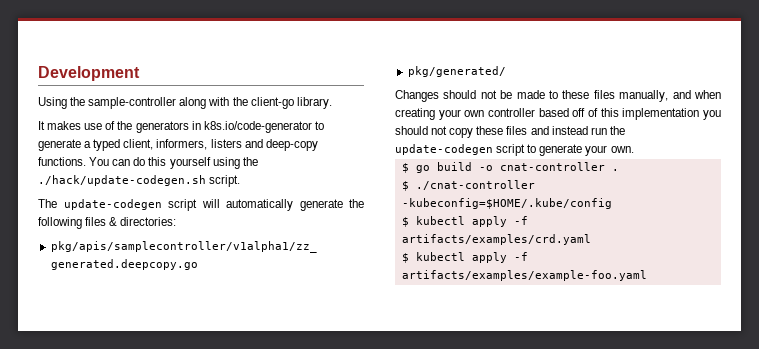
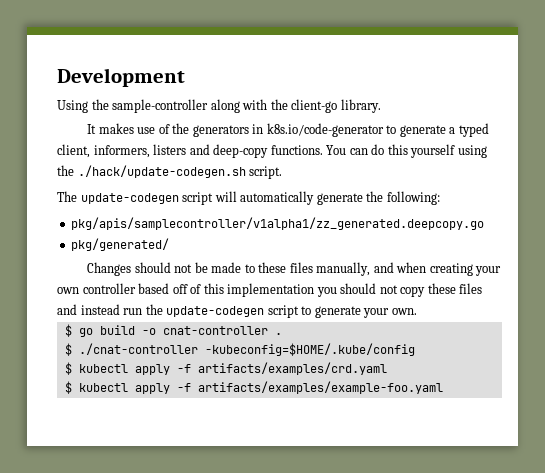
- The update-codegen script will automatically generate the following files & directories:
+ The update-codegen script will automatically generate the following:

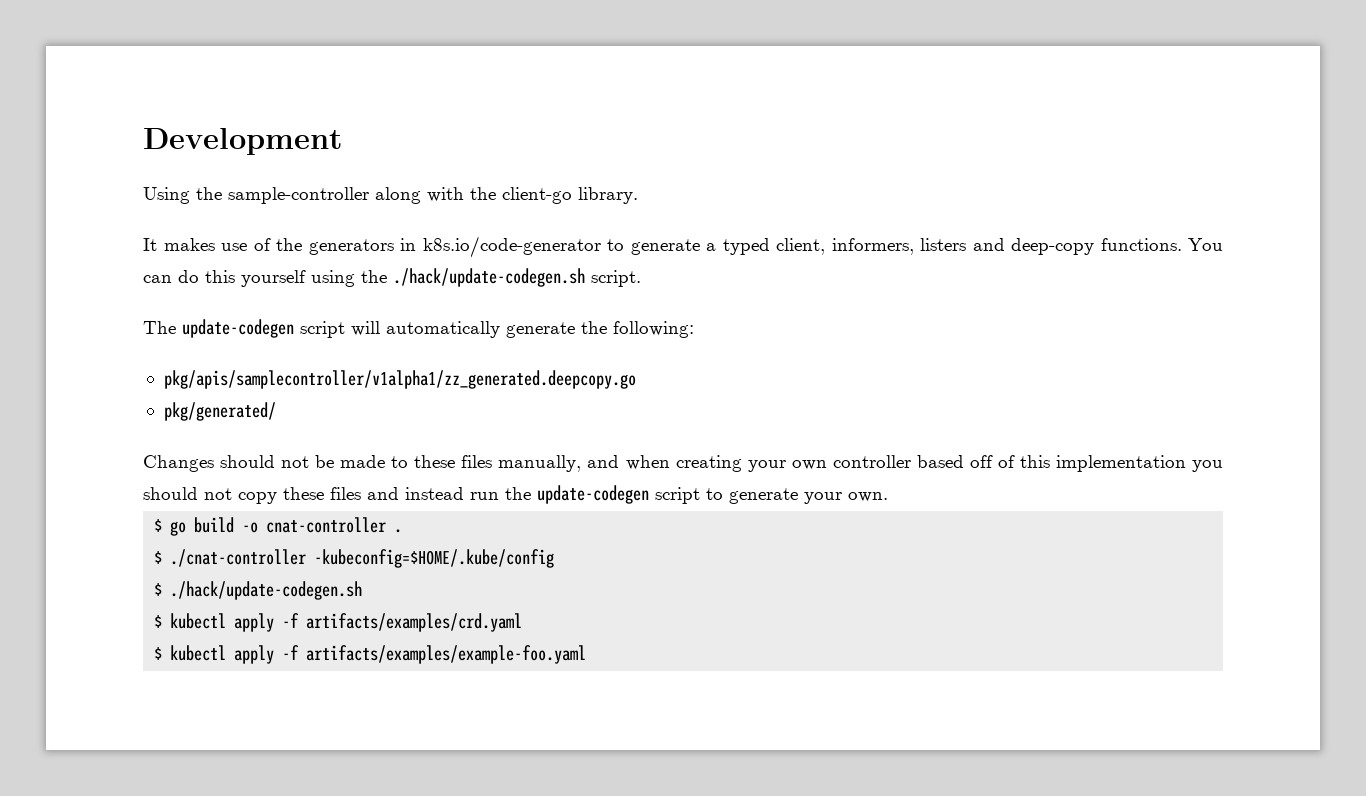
+ $ ./hack/update-codegen.sh

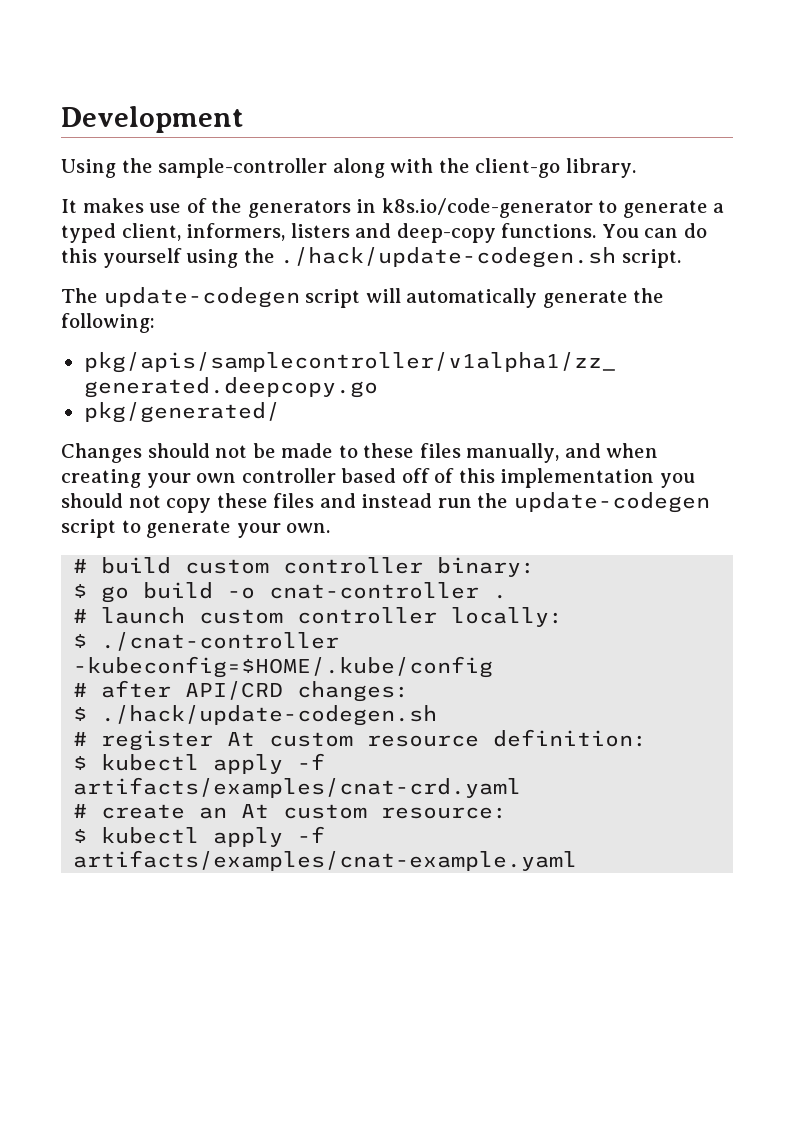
+ # build custom controller binary:
+ # launch custom controller locally:
  $ ./cnat-controller -kubeconfig=$HOME/.kube/config
+ # after API/CRD changes:
  $ ./hack/update-codegen.sh
- $ kubectl apply -f artifacts/examples/crd.yaml
- $ kubectl apply -f artifacts/examples/example-foo.yaml
+ # register At custom resource definition:
+ $ kubectl apply -f artifacts/examples/cnat-crd.yaml
+ # create an At custom resource:
+ $ kubectl apply -f artifacts/examples/cnat-example.yaml

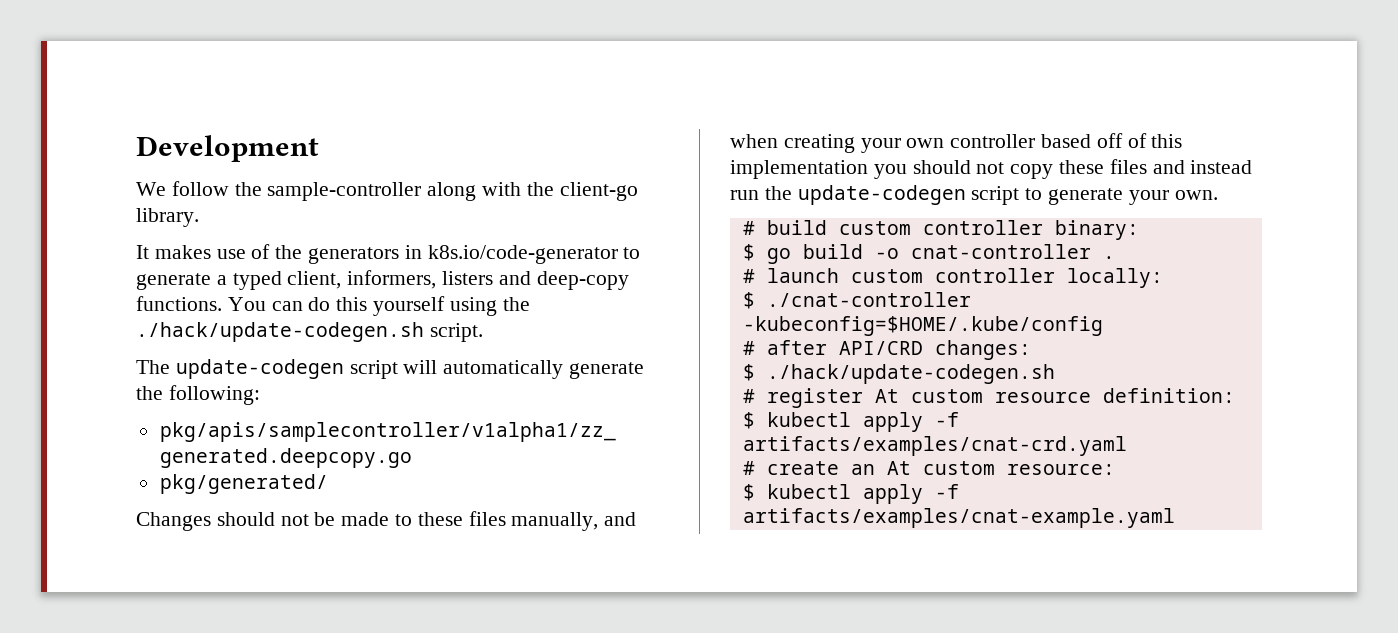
- Using the sample-controller along with the client-go library.
+ We follow the sample-controller along with the client-go library.

